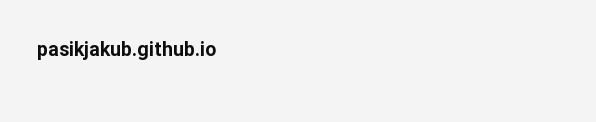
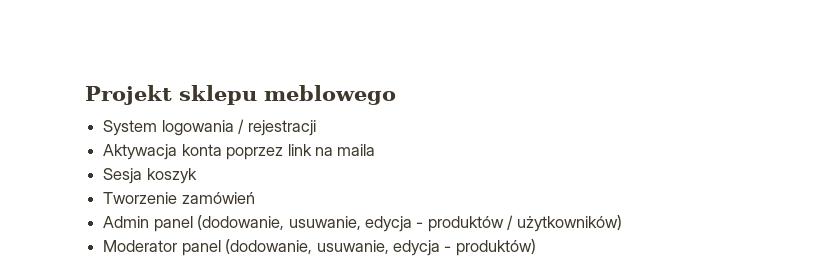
- pasikjakub.github.io
+ Projekt sklepu meblowego
+ System logowania / rejestracji
+ Aktywacja konta poprzez link na maila
+ Sesja koszyk
+ Tworzenie zamówień
+ Admin panel (dodowanie, usuwanie, edycja - produktów / użytkowników)
+ Moderator panel (dodowanie, usuwanie, edycja - produktów)

